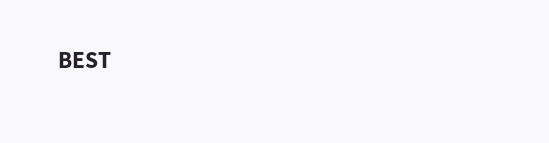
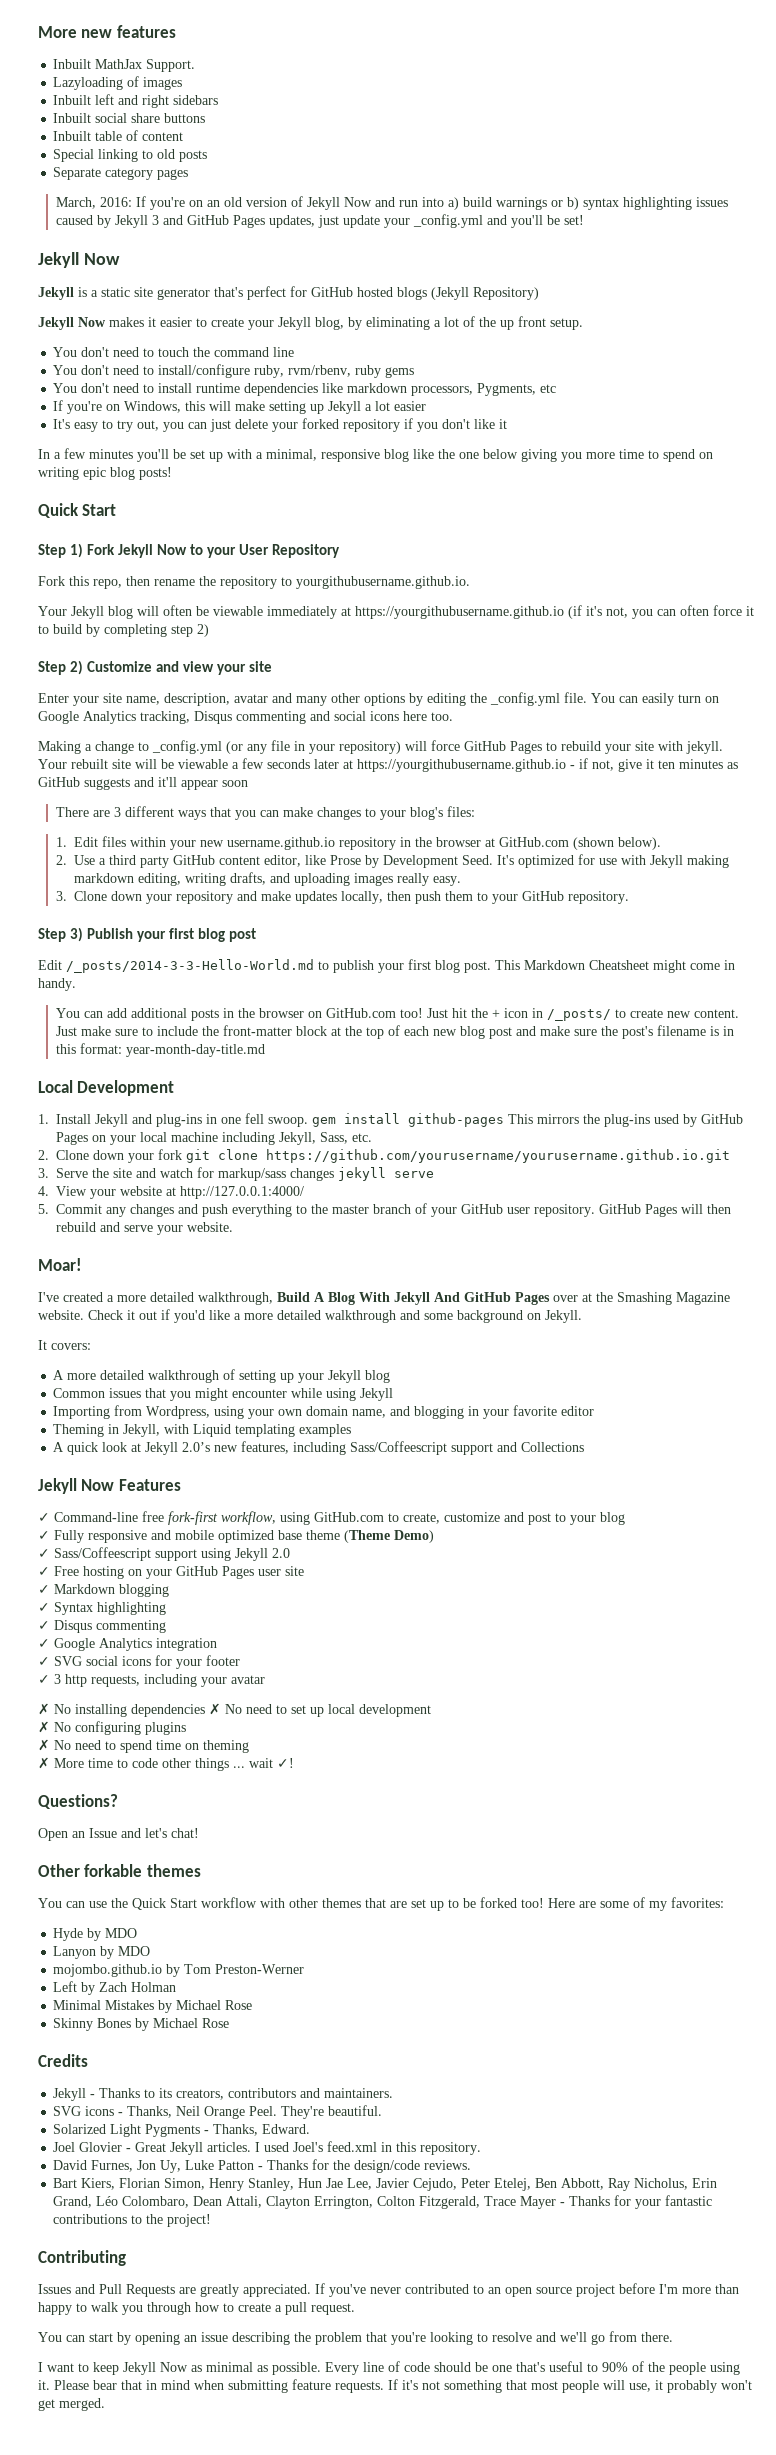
- BEST
+ More new features
+ Inbuilt MathJax Support.
+ Lazyloading of images
+ Inbuilt left and right sidebars
+ Inbuilt social share buttons
+ Inbuilt table of content
+ Special linking to old posts
+ Separate category pages
+ March, 2016: If you're on an old version of Jekyll Now and run into a) build warnings or b) syntax highlighting issues caused by Jekyll 3 and GitHub Pages updates, just update your _config.yml and you'll be set!
+ Jekyll Now
+ Jekyll is a static site generator that's perfect for GitHub hosted blogs (Jekyll Repository)
+ Jekyll Now makes it easier to create your Jekyll blog, by eliminating a lot of the up front setup.
+ You don't need to touch the command line
+ You don't need to install/configure ruby, rvm/rbenv, ruby gems
+ You don't need to install runtime dependencies like markdown processors, Pygments, etc
+ If you're on Windows, this will make setting up Jekyll a lot easier
+ It's easy to try out, you can just delete your forked repository if you don't like it
+ In a few minutes you'll be set up with a minimal, responsive blog like the one below giving you more time to spend on writing epic blog posts!
+ Quick Start
+ Step 1) Fork Jekyll Now to your User Repository
+ Fork this repo, then rename the repository to yourgithubusername.github.io.
+ Your Jekyll blog will often be viewable immediately at https://yourgithubusername.github.io (if it's not, you can often force it to build by completing step 2)
+ Step 2) Customize and view your site
+ Enter your site name, description, avatar and many other options by editing the _config.yml file. You can easily turn on Google Analytics tracking, Disqus commenting and social icons here too.
+ Making a change to _config.yml (or any file in your repository) will force GitHub Pages to rebuild your site with jekyll. Your rebuilt site will be viewable a few seconds later at https://yourgithubusername.github.io - if not, give it ten minutes as GitHub suggests and it'll appear soon
+ There are 3 different ways that you can make changes to your blog's files:
+ 1. Edit files within your new username.github.io repository in the browser at GitHub.com (shown below).
+ 2. Use a third party GitHub content editor, like Prose by Development Seed. It's optimized for use with Jekyll making markdown editing, writing drafts, and uploading images really easy.
+ 3. Clone down your repository and make updates locally, then push them to your GitHub repository.
+ Step 3) Publish your first blog post
+ Edit /_posts/2014-3-3-Hello-World.md to publish your first blog post. This Markdown Cheatsheet might come in handy.
+ You can add additional posts in the browser on GitHub.com too! Just hit the + icon in /_posts/ to create new content. Just make sure to include the front-matter block at the top of each new blog post and make sure the post's filename is in this format: year-month-day-title.md
+ Local Development
+ 1. Install Jekyll and plug-ins in one fell swoop. gem install github-pages This mirrors the plug-ins used by GitHub Pages on your local machine including Jekyll, Sass, etc.
+ 2. Clone down your fork git clone https://github.com/yourusername/yourusername.github.io.git
+ 3. Serve the site and watch for markup/sass changes jekyll serve
+ 4. View your website at http://127.0.0.1:4000/
+ 5. Commit any changes and push everything to the master branch of your GitHub user repository. GitHub Pages will then rebuild and serve your website.
+ Moar!
+ I've created a more detailed walkthrough, Build A Blog With Jekyll And GitHub Pages over at the Smashing Magazine website. Check it out if you'd like a more detailed walkthrough and some background on Jekyll.
+ It covers:
+ A more detailed walkthrough of setting up your Jekyll blog
+ Common issues that you might encounter while using Jekyll
+ Importing from Wordpress, using your own domain name, and blogging in your favorite editor
+ Theming in Jekyll, with Liquid templating examples
+ A quick look at Jekyll 2.0’s new features, including Sass/Coffeescript support and Collections
+ Jekyll Now Features
+ ✓ Command-line free fork-first workflow, using GitHub.com to create, customize and post to your blog
+ ✓ Fully responsive and mobile optimized base theme (Theme Demo)
+ ✓ Sass/Coffeescript support using Jekyll 2.0
+ ✓ Free hosting on your GitHub Pages user site
+ ✓ Markdown blogging
+ ✓ Syntax highlighting
+ ✓ Disqus commenting
+ ✓ Google Analytics integration
+ ✓ SVG social icons for your footer
+ ✓ 3 http requests, including your avatar
+ ✗ No installing dependencies ✗ No need to set up local development
+ ✗ No configuring plugins
+ ✗ No need to spend time on theming
+ ✗ More time to code other things ... wait ✓!
+ Questions?
+ Open an Issue and let's chat!
+ Other forkable themes
+ You can use the Quick Start workflow with other themes that are set up to be forked too! Here are some of my favorites:
+ Hyde by MDO
+ Lanyon by MDO
+ mojombo.github.io by Tom Preston-Werner
+ Left by Zach Holman
+ Minimal Mistakes by Michael Rose
+ Skinny Bones by Michael Rose
+ Credits
+ Jekyll - Thanks to its creators, contributors and maintainers.
+ SVG icons - Thanks, Neil Orange Peel. They're beautiful.
+ Solarized Light Pygments - Thanks, Edward.
+ Joel Glovier - Great Jekyll articles. I used Joel's feed.xml in this repository.
+ David Furnes, Jon Uy, Luke Patton - Thanks for the design/code reviews.
+ Bart Kiers, Florian Simon, Henry Stanley, Hun Jae Lee, Javier Cejudo, Peter Etelej, Ben Abbott, Ray Nicholus, Erin Grand, Léo Colombaro, Dean Attali, Clayton Errington, Colton Fitzgerald, Trace Mayer - Thanks for your fantastic contributions to the project!
+ Contributing
+ Issues and Pull Requests are greatly appreciated. If you've never contributed to an open source project before I'm more than happy to walk you through how to create a pull request.
+ You can start by opening an issue describing the problem that you're looking to resolve and we'll go from there.
+ I want to keep Jekyll Now as minimal as possible. Every line of code should be one that's useful to 90% of the people using it. Please bear that in mind when submitting feature requests. If it's not something that most people will use, it probably won't get merged.

